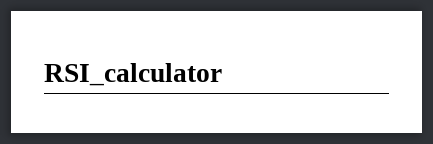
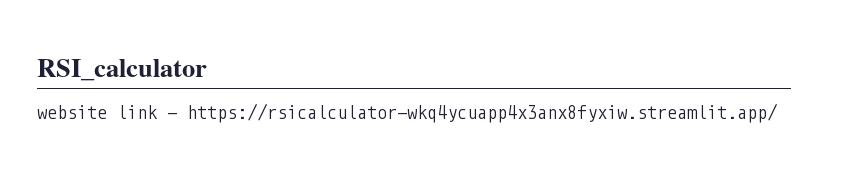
+ website link - https://rsicalculator-wkq4ycuapp4x3anx8fyxiw.streamlit.app/

